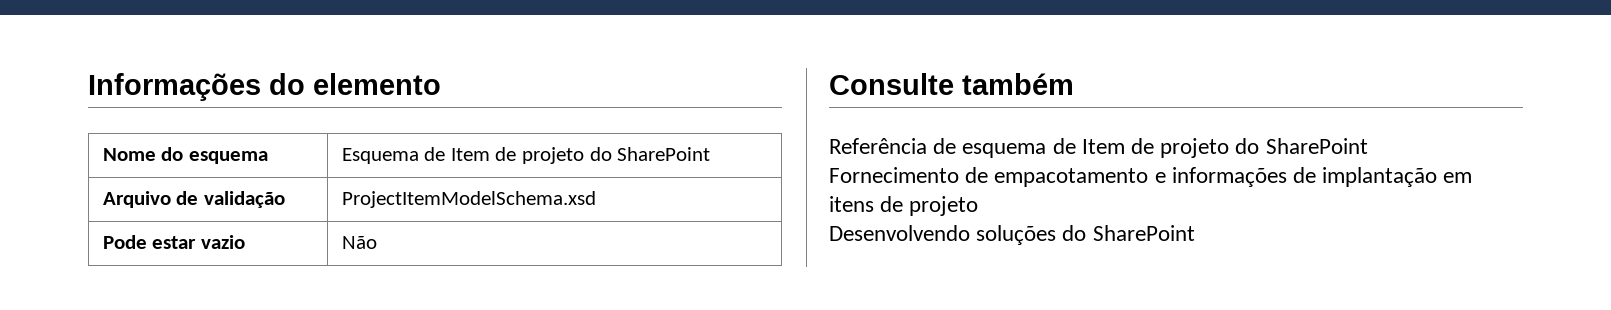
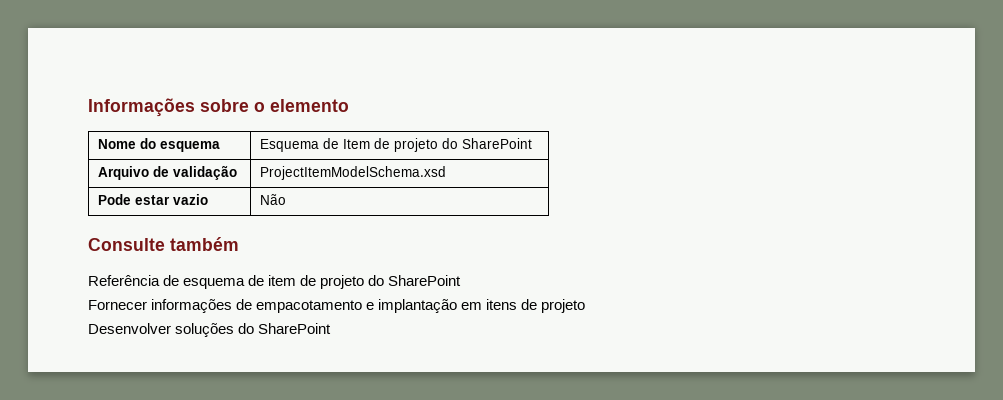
- Informações do elemento
+ Informações sobre o elemento
- Referência de esquema de Item de projeto do SharePoint
- Fornecimento de empacotamento e informações de implantação em itens de projeto
+ Referência de esquema de item de projeto do SharePoint
+ Fornecer informações de empacotamento e implantação em itens de projeto
- Desenvolvendo soluções do SharePoint
+ Desenvolver soluções do SharePoint

